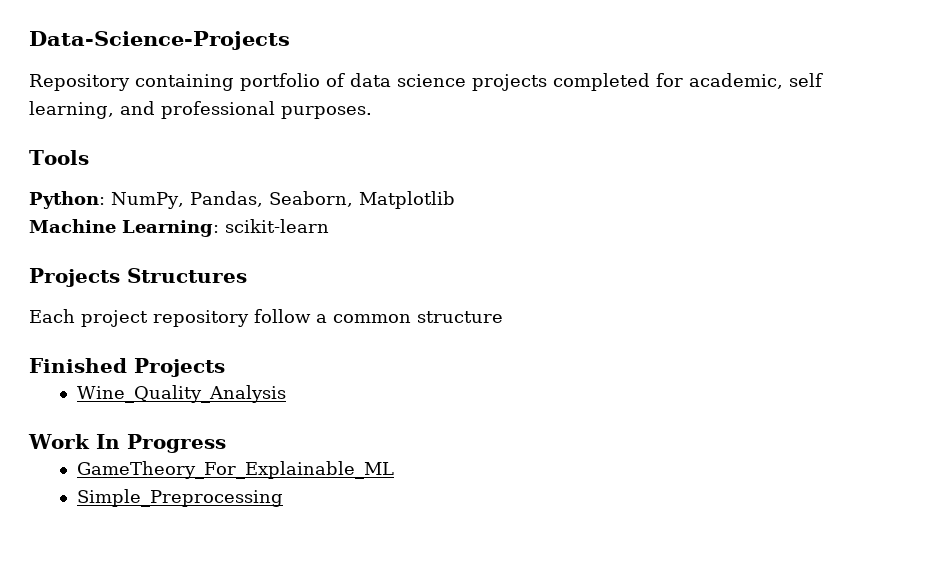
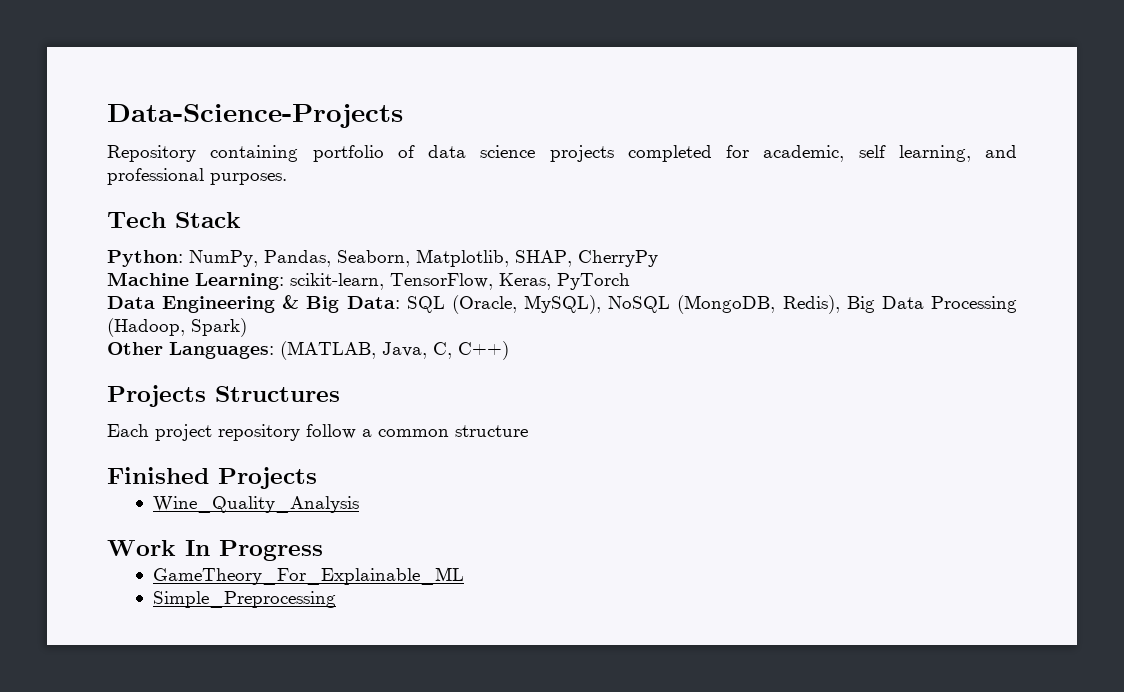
- Tools
+ Tech Stack
- Python: NumPy, Pandas, Seaborn, Matplotlib
+ Python: NumPy, Pandas, Seaborn, Matplotlib, SHAP, CherryPy
- Machine Learning: scikit-learn
+ Machine Learning: scikit-learn, TensorFlow, Keras, PyTorch
+ Data Engineering & Big Data: SQL (Oracle, MySQL), NoSQL (MongoDB, Redis), Big Data Processing (Hadoop, Spark)
+ Other Languages: (MATLAB, Java, C, C++)

